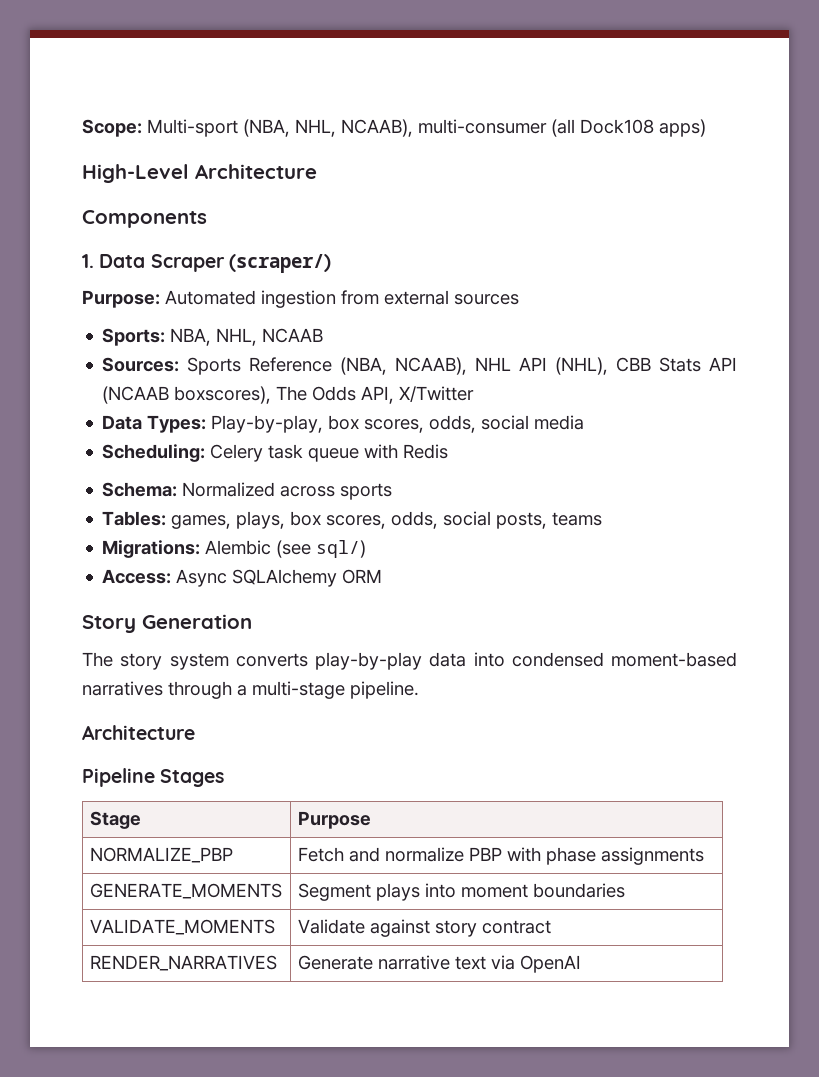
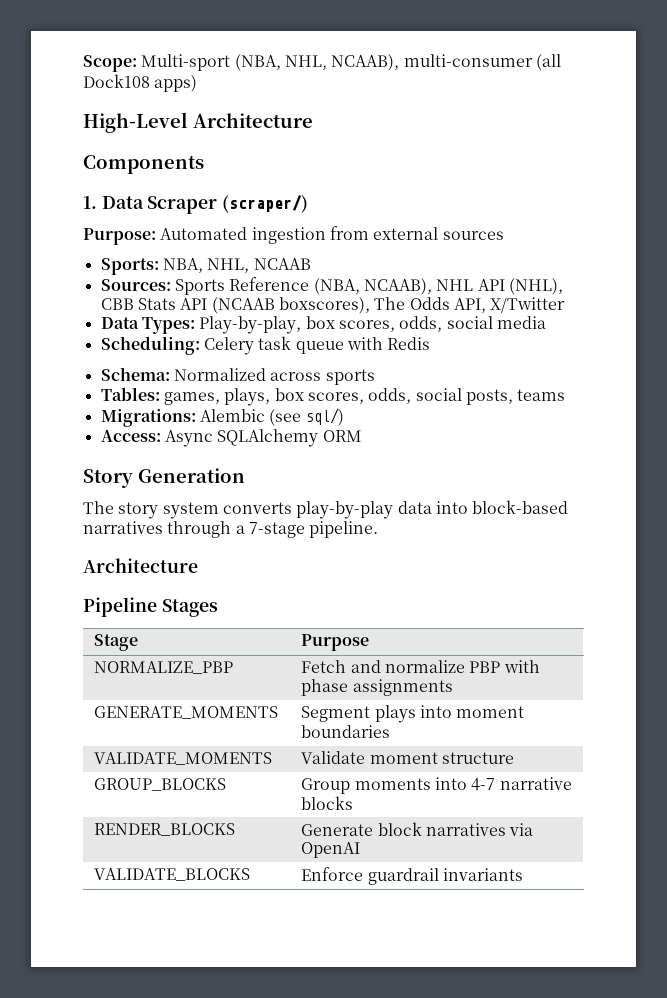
- The story system converts play-by-play data into condensed moment-based narratives through a multi-stage pipeline.
+ The story system converts play-by-play data into block-based narratives through a 7-stage pipeline.
- VALIDATE_MOMENTS | Validate against story contract
- RENDER_NARRATIVES | Generate narrative text via OpenAI
+ VALIDATE_MOMENTS | Validate moment structure
+ GROUP_BLOCKS | Group moments into 4-7 narrative blocks
+ RENDER_BLOCKS | Generate block narratives via OpenAI
+ VALIDATE_BLOCKS | Enforce guardrail invariants

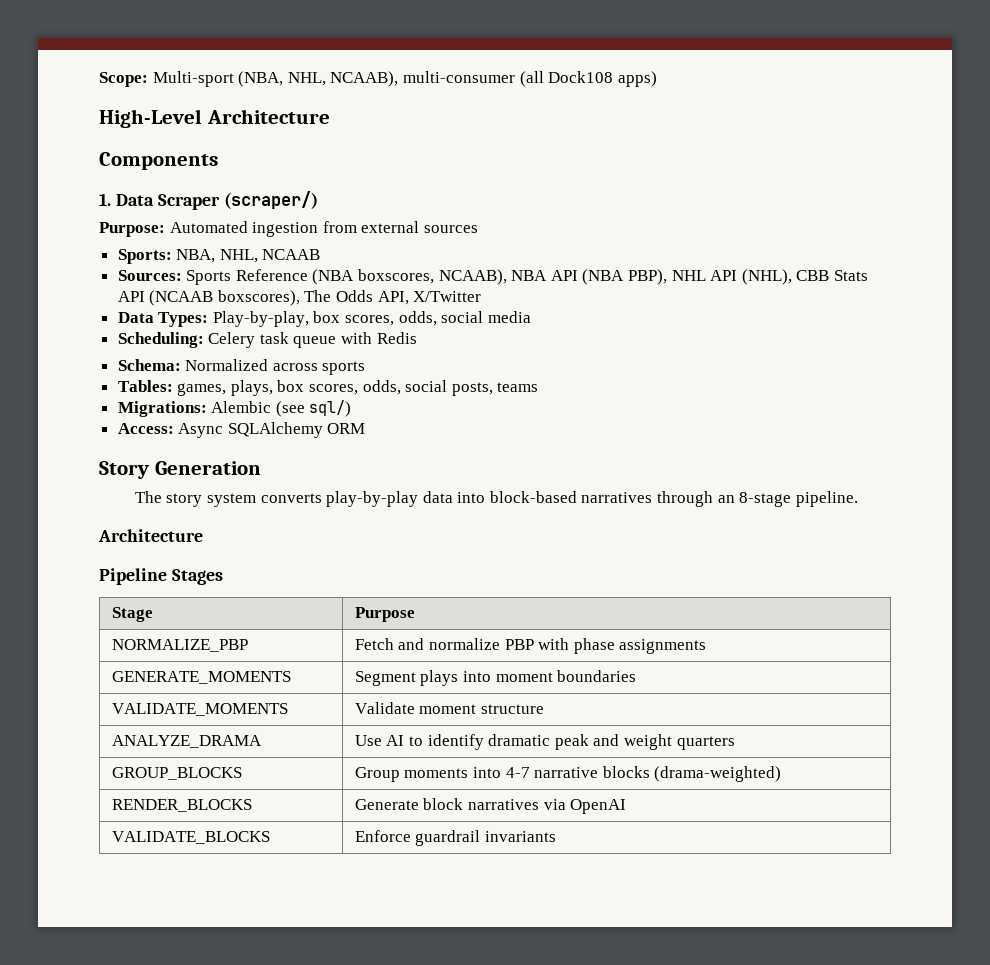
- Sources: Sports Reference (NBA, NCAAB), NHL API (NHL), CBB Stats API (NCAAB boxscores), The Odds API, X/Twitter
+ Sources: Sports Reference (NBA boxscores, NCAAB), NBA API (NBA PBP), NHL API (NHL), CBB Stats API (NCAAB boxscores), The Odds API, X/Twitter
- The story system converts play-by-play data into block-based narratives through a 7-stage pipeline.
+ The story system converts play-by-play data into block-based narratives through an 8-stage pipeline.
+ ANALYZE_DRAMA | Use AI to identify dramatic peak and weight quarters
- GROUP_BLOCKS | Group moments into 4-7 narrative blocks
+ GROUP_BLOCKS | Group moments into 4-7 narrative blocks (drama-weighted)

